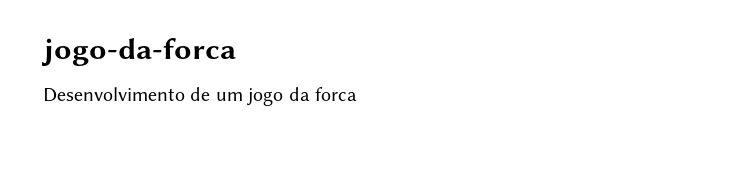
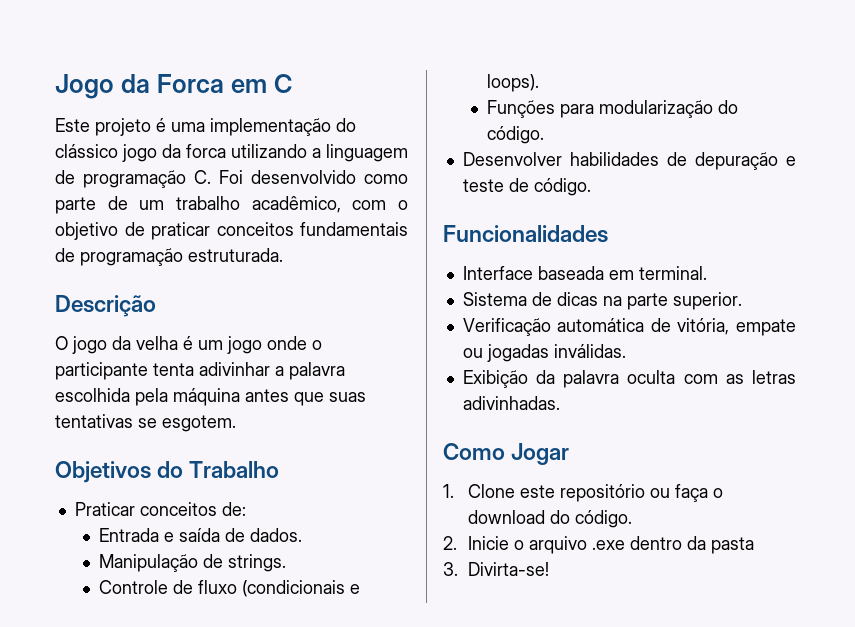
- jogo-da-forca
- Desenvolvimento de um jogo da forca
+ Jogo da Forca em C
+ Este projeto é uma implementação do clássico jogo da forca utilizando a linguagem de programação C. Foi desenvolvido como parte de um trabalho acadêmico, com o objetivo de praticar conceitos fundamentais de programação estruturada.
+ Descrição
+ O jogo da velha é um jogo onde o participante tenta adivinhar a palavra escolhida pela máquina antes que suas tentativas se esgotem.
+ Objetivos do Trabalho
+ Praticar conceitos de:
+ Entrada e saída de dados.
+ Manipulação de strings.
+ Controle de fluxo (condicionais e loops).
+ Funções para modularização do código.
+ Desenvolver habilidades de depuração e teste de código.
+ Funcionalidades
+ Interface baseada em terminal.
+ Sistema de dicas na parte superior.
+ Verificação automática de vitória, empate ou jogadas inválidas.
+ Exibição da palavra oculta com as letras adivinhadas.
+ Como Jogar
+ 1. Clone este repositório ou faça o download do código.
+ 2. Inicie o arquivo .exe dentro da pasta
+ 3. Divirta-se!

